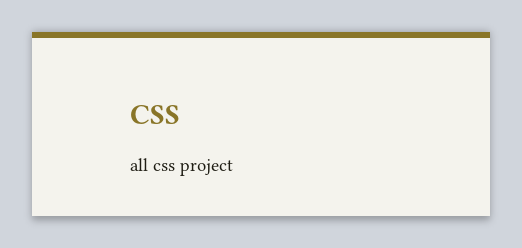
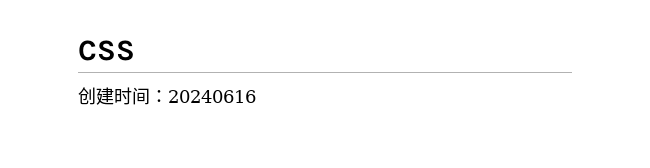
- all css project
+ 创建时间：20240616

